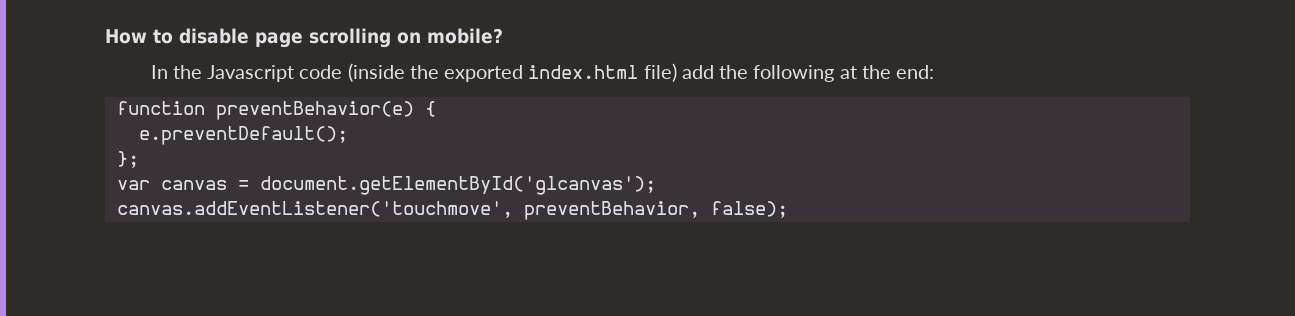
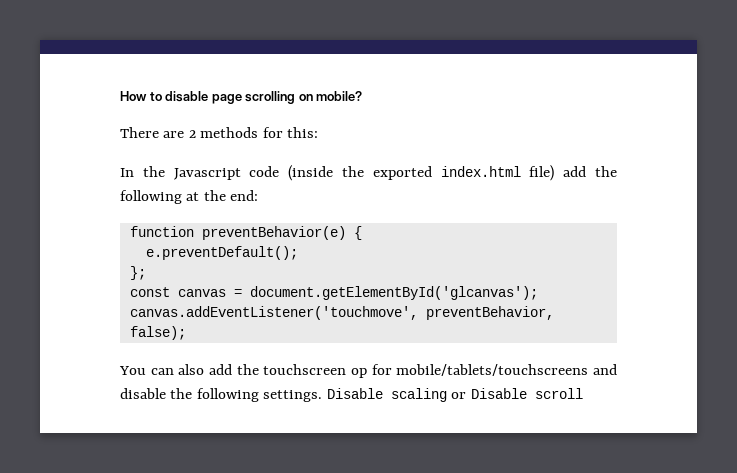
+ There are 2 methods for this:
- var canvas = document.getElementById('glcanvas');
+ const canvas = document.getElementById('glcanvas');
+ You can also add the touchscreen op for mobile/tablets/touchscreens and disable the following settings. Disable scaling or Disable scroll

